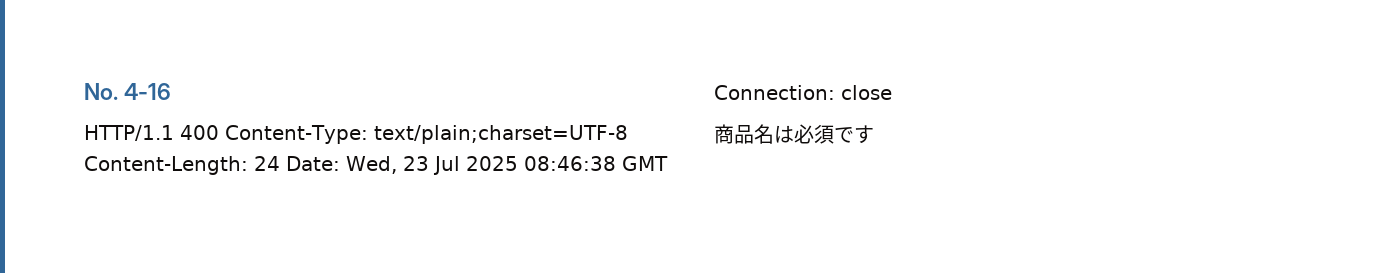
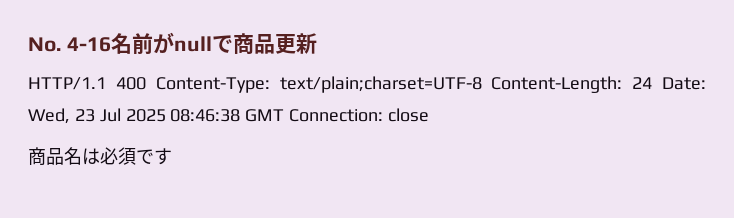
- No. 4-16
+ No. 4-16名前がnullで商品更新

